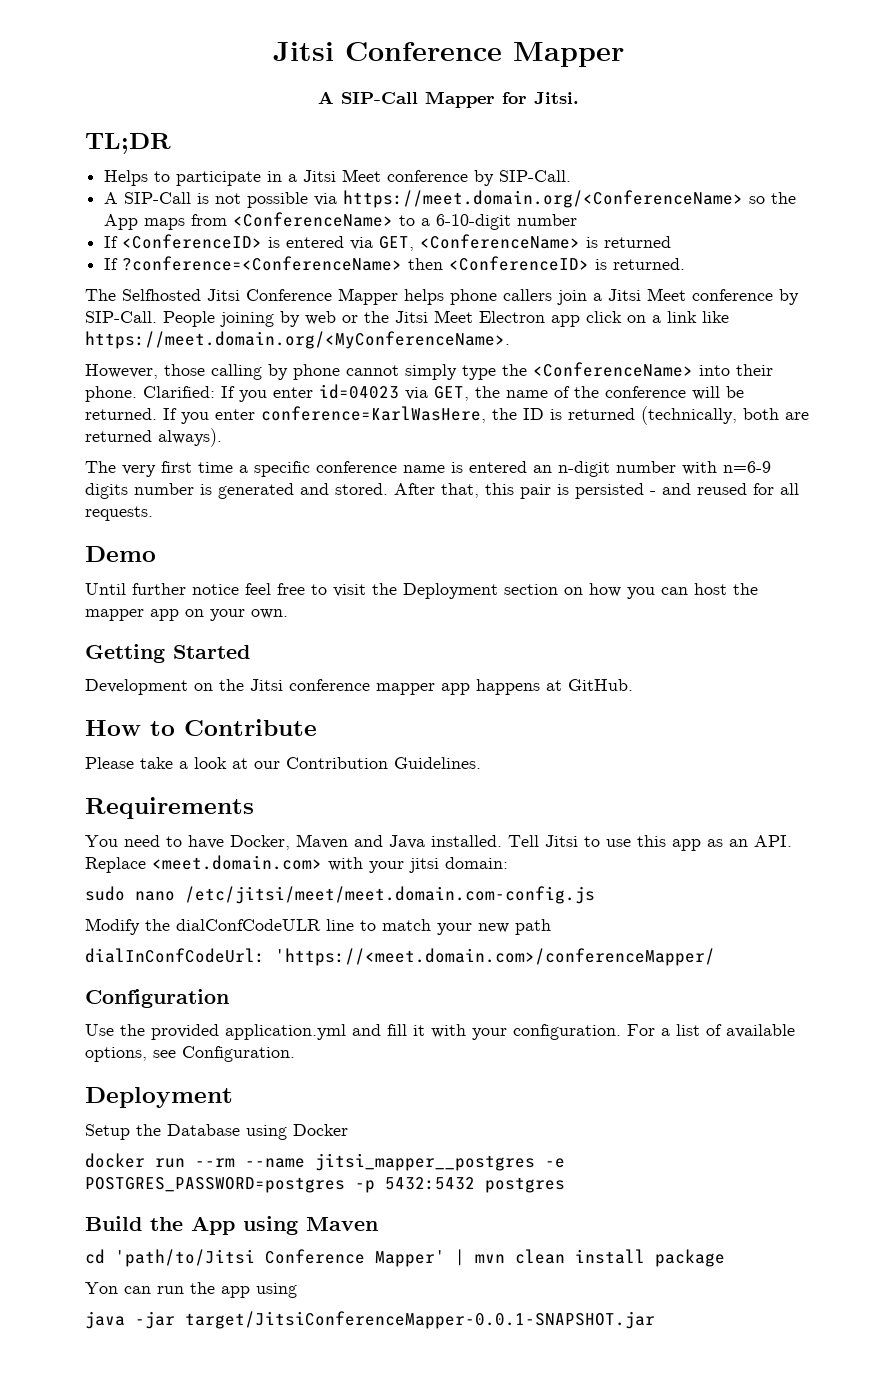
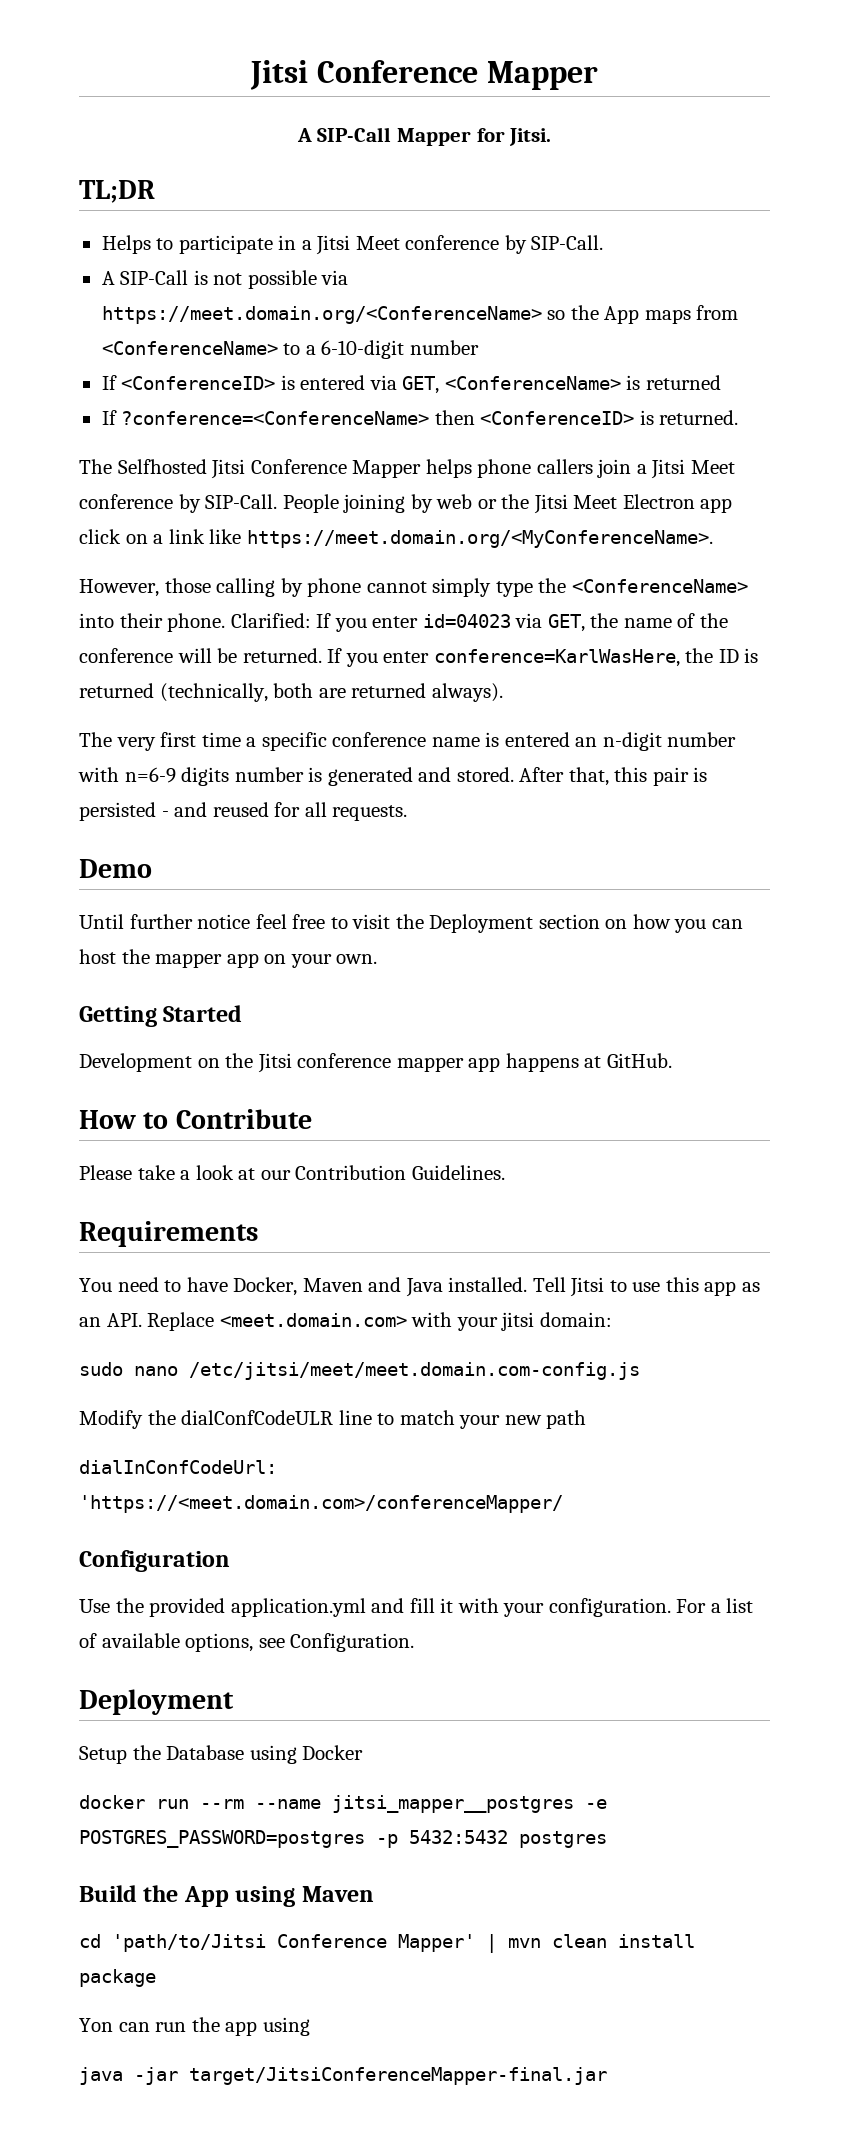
- java -jar target/JitsiConferenceMapper-0.0.1-SNAPSHOT.jar
+ java -jar target/JitsiConferenceMapper-final.jar

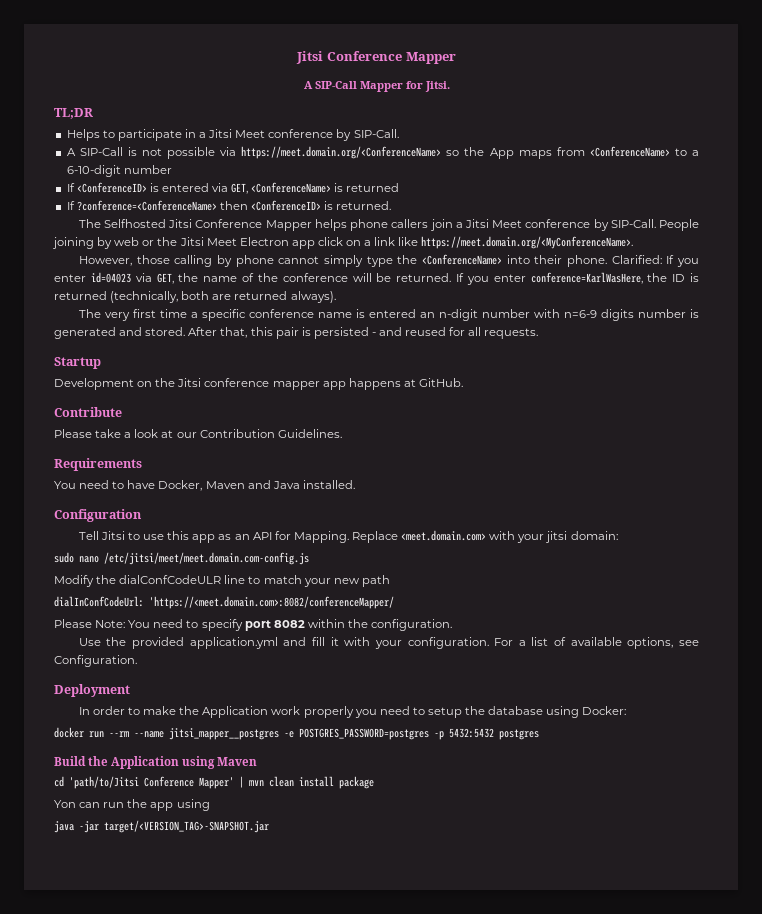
- Demo
- Until further notice feel free to visit the Deployment section on how you can host the mapper app on your own.
- Getting Started
+ Startup
- How to Contribute
+ Contribute
- You need to have Docker, Maven and Java installed. Tell Jitsi to use this app as an API. Replace <meet.domain.com> with your jitsi domain:
+ You need to have Docker, Maven and Java installed.
+ Configuration
+ Tell Jitsi to use this app as an API for Mapping. Replace <meet.domain.com> with your jitsi domain:
- dialInConfCodeUrl: 'https://<meet.domain.com>/conferenceMapper/
- Configuration
+ dialInConfCodeUrl: 'https://<meet.domain.com>:8082/conferenceMapper/
+ Please Note: You need to specify port 8082 within the configuration.
- Setup the Database using Docker
+ In order to make the Application work properly you need to setup the database using Docker:
- Build the App using Maven
+ Build the Application using Maven
- java -jar target/JitsiConferenceMapper-final.jar
+ java -jar target/<VERSION_TAG>-SNAPSHOT.jar

